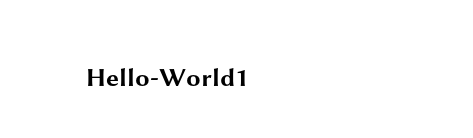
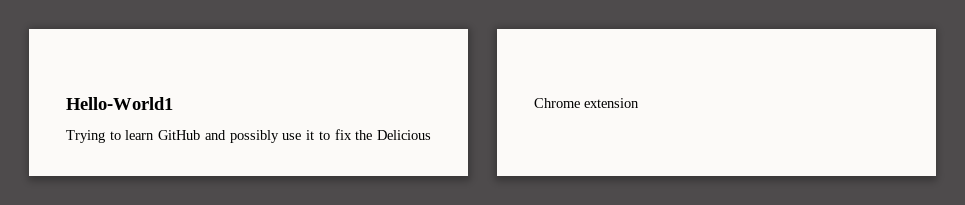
+ Trying to learn GitHub and possibly use it to fix the Delicious Chrome extension

